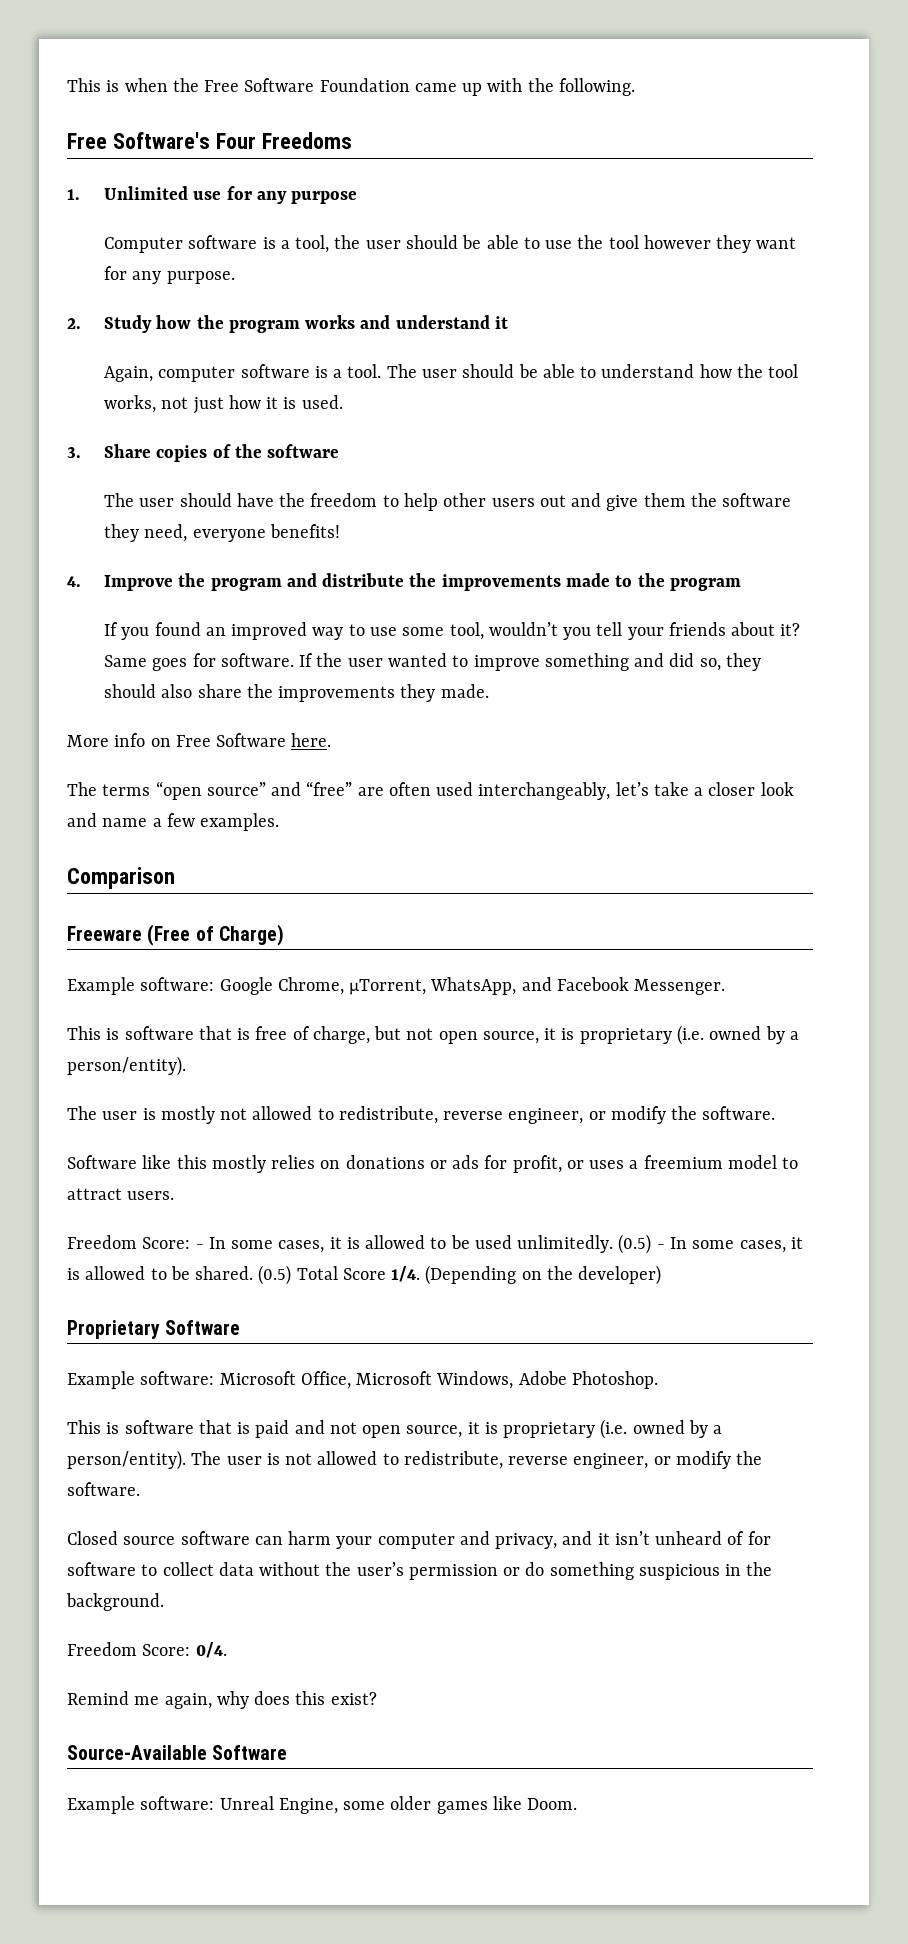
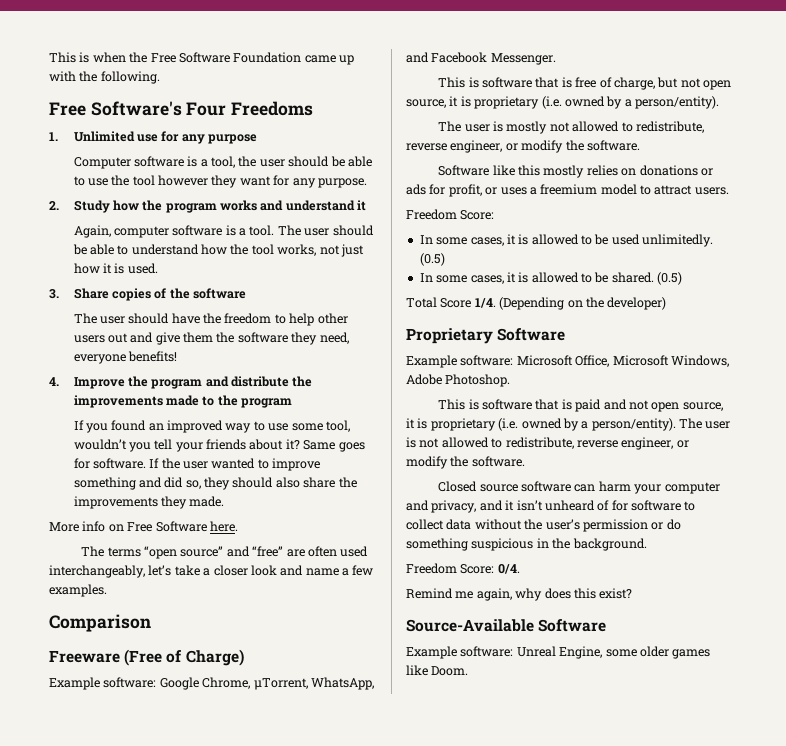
  Software like this mostly relies on donations or ads for profit, or uses a freemium model to attract users.
- Freedom Score: - In some cases, it is allowed to be used unlimitedly. (0.5) - In some cases, it is allowed to be shared. (0.5) Total Score 1/4.
+ Freedom Score:
+ In some cases, it is allowed to be used unlimitedly. (0.5)
+ In some cases, it is allowed to be shared. (0.5)
+ Total Score 1/4.

